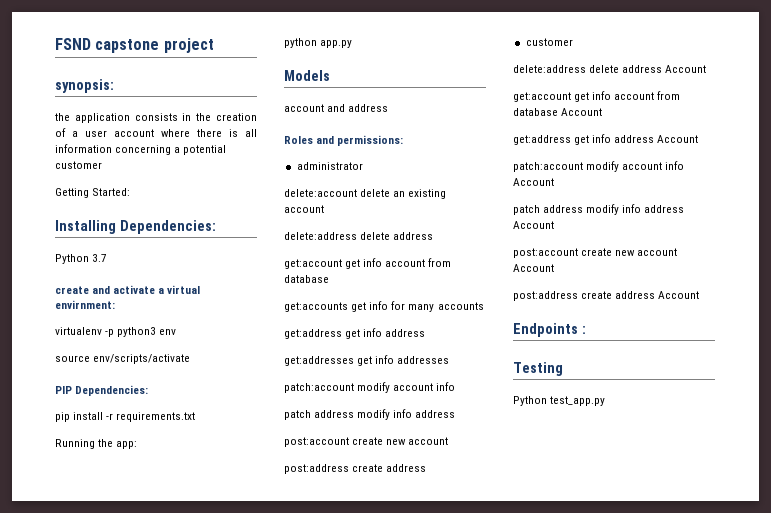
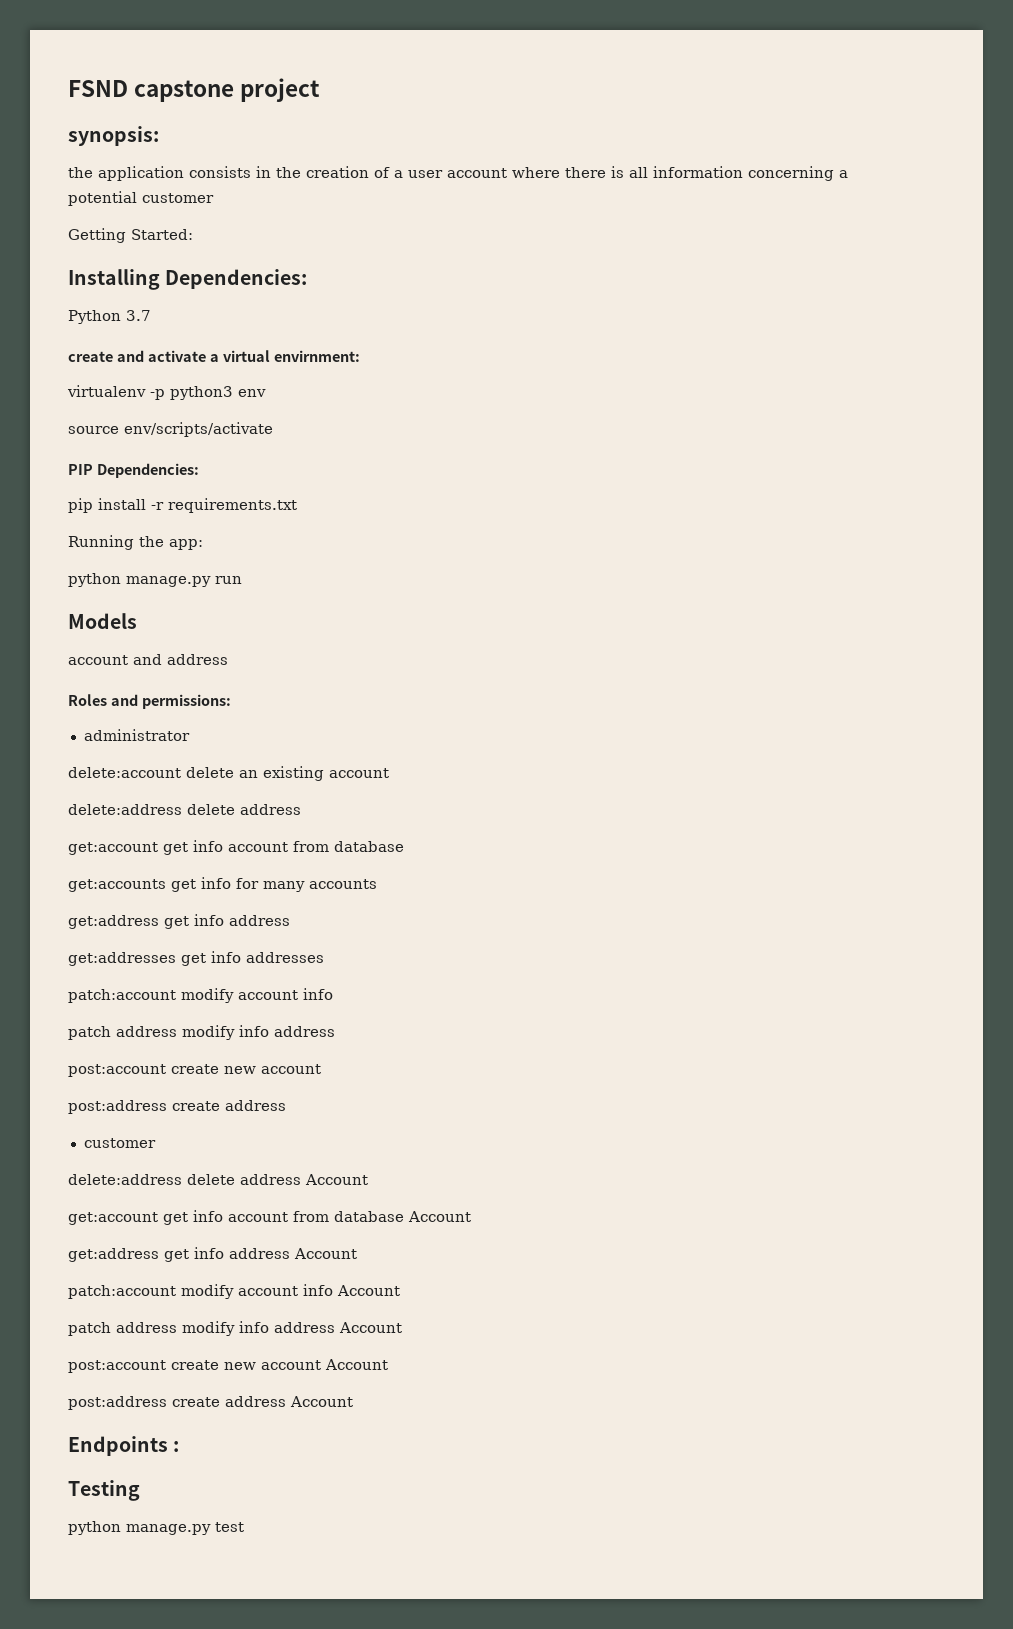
- python app.py
+ python manage.py run
- Python test_app.py
+ python manage.py test

